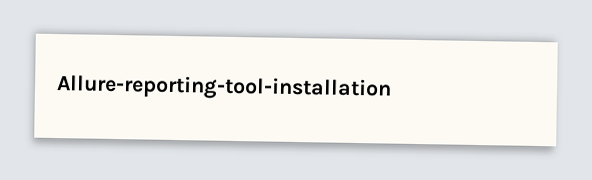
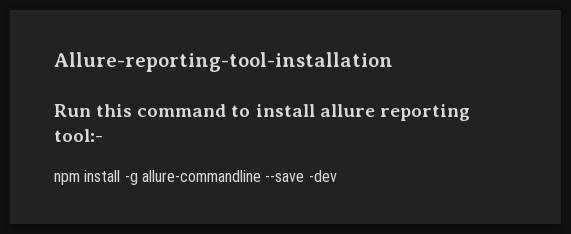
+ Run this command to install allure reporting tool:-
+ npm install -g allure-commandline --save -dev

